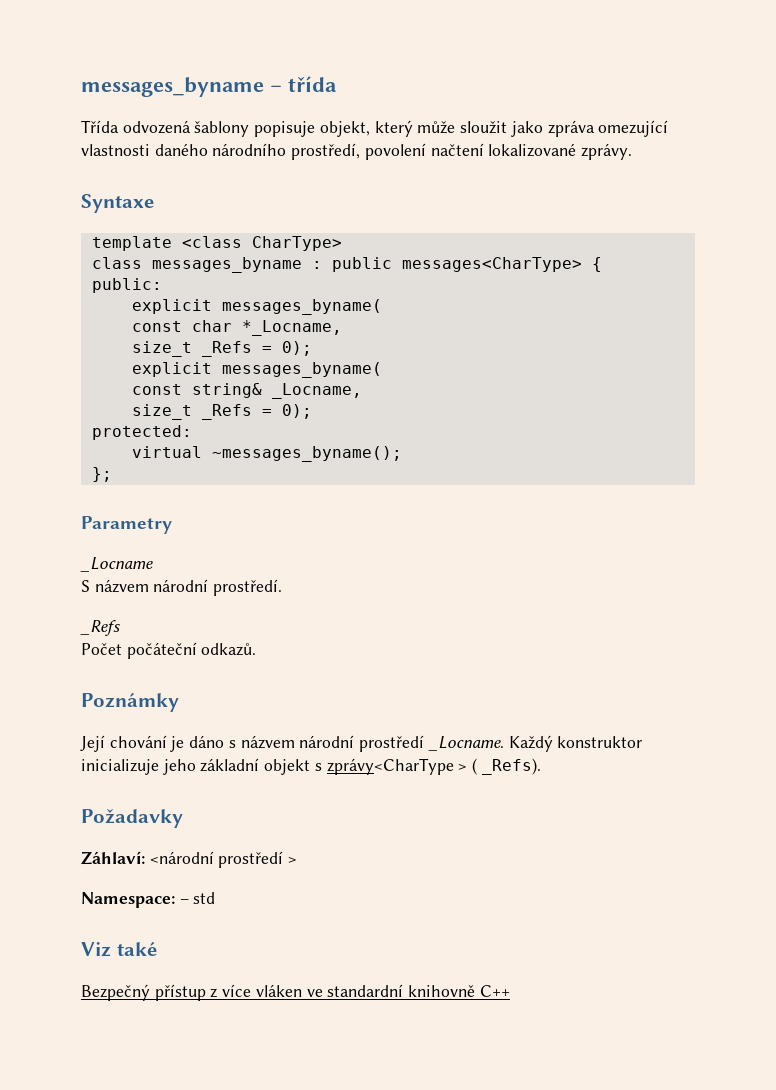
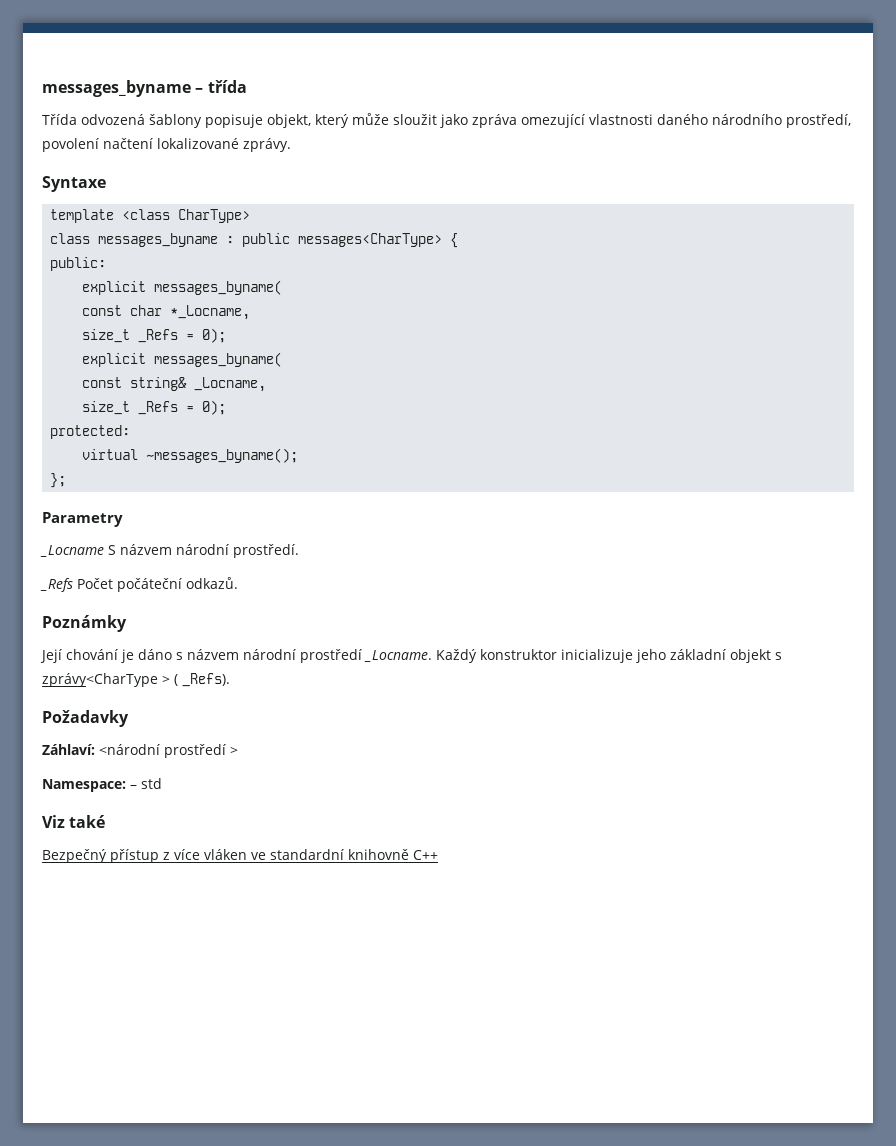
- _Locname
- S názvem národní prostředí.
- _Refs
- Počet počáteční odkazů.
+ _Locname S názvem národní prostředí.
+ _Refs Počet počáteční odkazů.

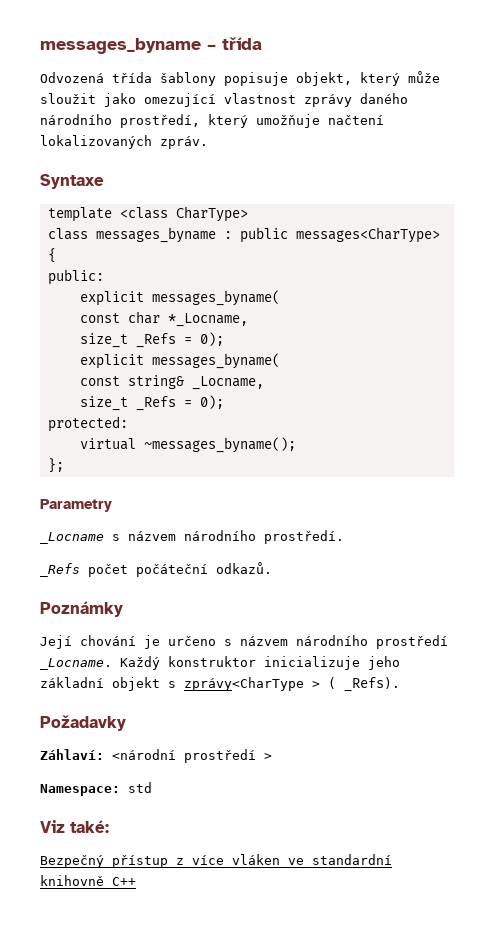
- Třída odvozená šablony popisuje objekt, který může sloužit jako zpráva omezující vlastnosti daného národního prostředí, povolení načtení lokalizované zprávy.
+ Odvozená třída šablony popisuje objekt, který může sloužit jako omezující vlastnost zprávy daného národního prostředí, který umožňuje načtení lokalizovaných zpráv.
- _Locname S názvem národní prostředí.
+ _Locname s názvem národního prostředí.
- _Refs Počet počáteční odkazů.
+ _Refs počet počáteční odkazů.
- Její chování je dáno s názvem národní prostředí _Locname.
+ Její chování je určeno s názvem národního prostředí _Locname.
- Namespace: – std
+ Namespace: std
- Viz také
+ Viz také:

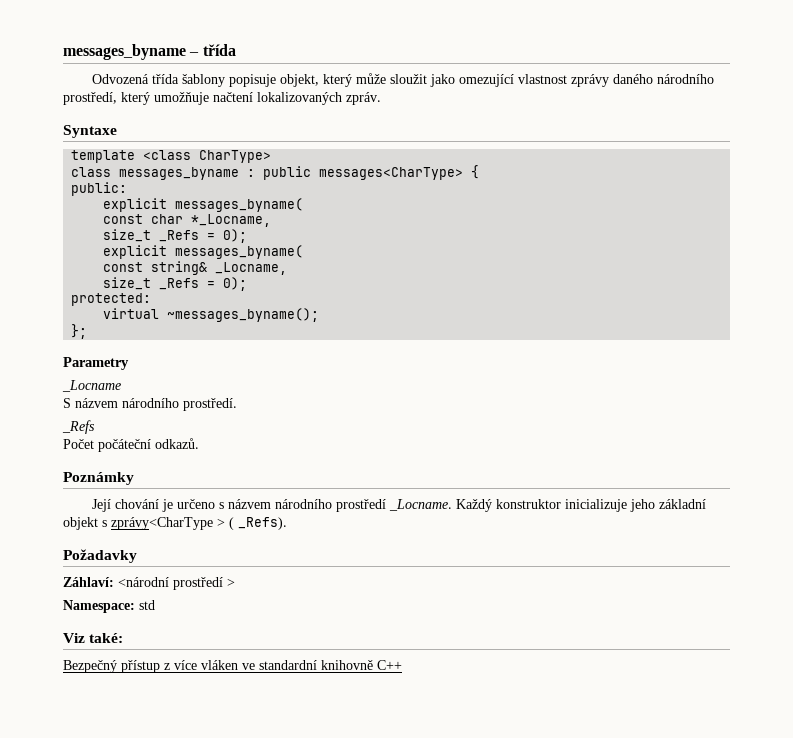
- _Locname s názvem národního prostředí.
- _Refs počet počáteční odkazů.
+ _Locname
+ S názvem národního prostředí.
+ _Refs
+ Počet počáteční odkazů.

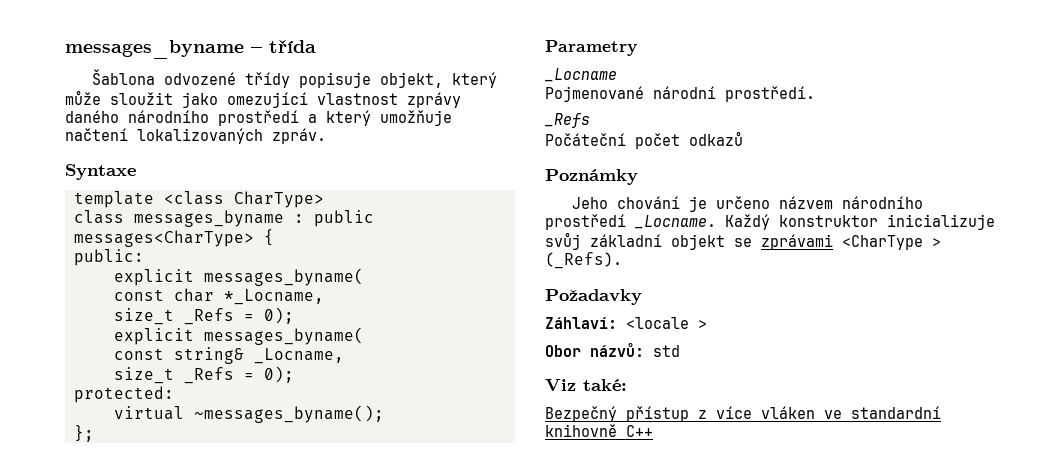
- Odvozená třída šablony popisuje objekt, který může sloužit jako omezující vlastnost zprávy daného národního prostředí, který umožňuje načtení lokalizovaných zpráv.
+ Šablona odvozené třídy popisuje objekt, který může sloužit jako omezující vlastnost zprávy daného národního prostředí a který umožňuje načtení lokalizovaných zpráv.
- S názvem národního prostředí.
+ Pojmenované národní prostředí.
- Počet počáteční odkazů.
+ Počáteční počet odkazů
- Její chování je určeno s názvem národního prostředí _Locname.
+ Jeho chování je určeno názvem národního prostředí _Locname.
- Každý konstruktor inicializuje jeho základní objekt s zprávy<CharType > ( _Refs).
+ Každý konstruktor inicializuje svůj základní objekt se zprávami <CharType > (_Refs).
- Záhlaví: <národní prostředí >
+ Záhlaví: <locale >
- Namespace: std
+ Obor názvů: std

